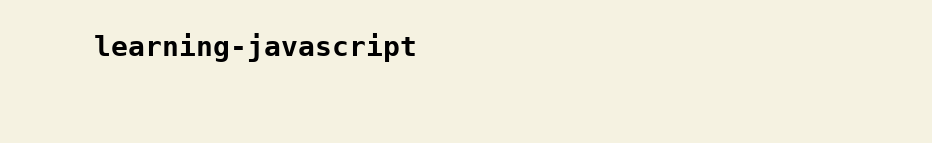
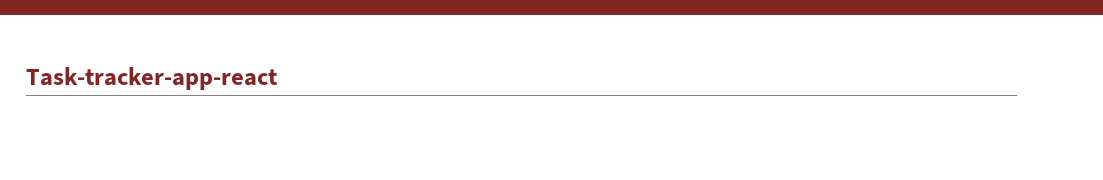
- learning-javascript
+ Task-tracker-app-react

